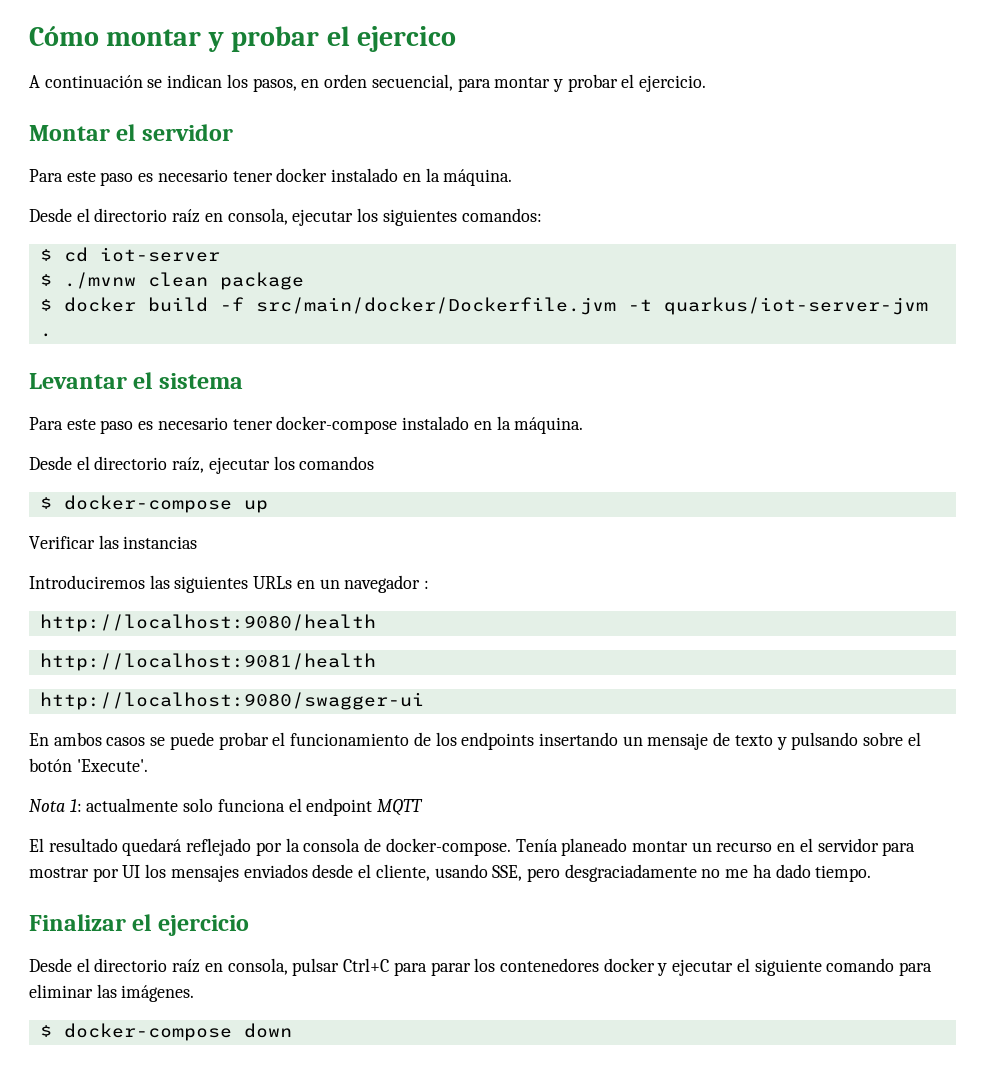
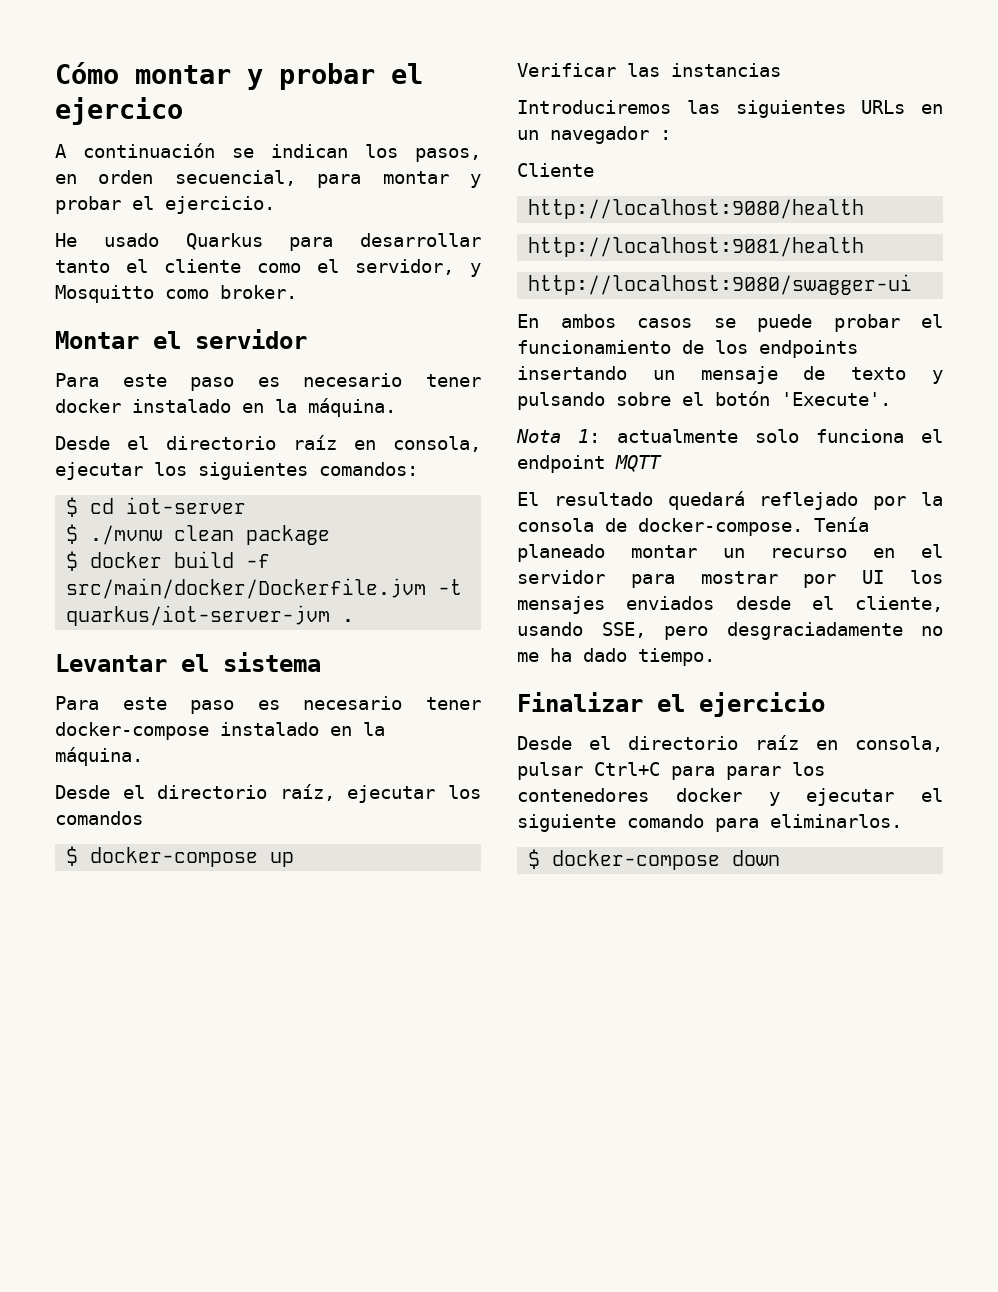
+ He usado Quarkus para desarrollar tanto el cliente como el servidor, y Mosquitto como broker.
+ Cliente
- Desde el directorio raíz en consola, pulsar Ctrl+C para parar los contenedores docker y ejecutar el siguiente comando para eliminar las imágenes.
+ Desde el directorio raíz en consola, pulsar Ctrl+C para parar los contenedores docker y ejecutar el siguiente comando para eliminarlos.

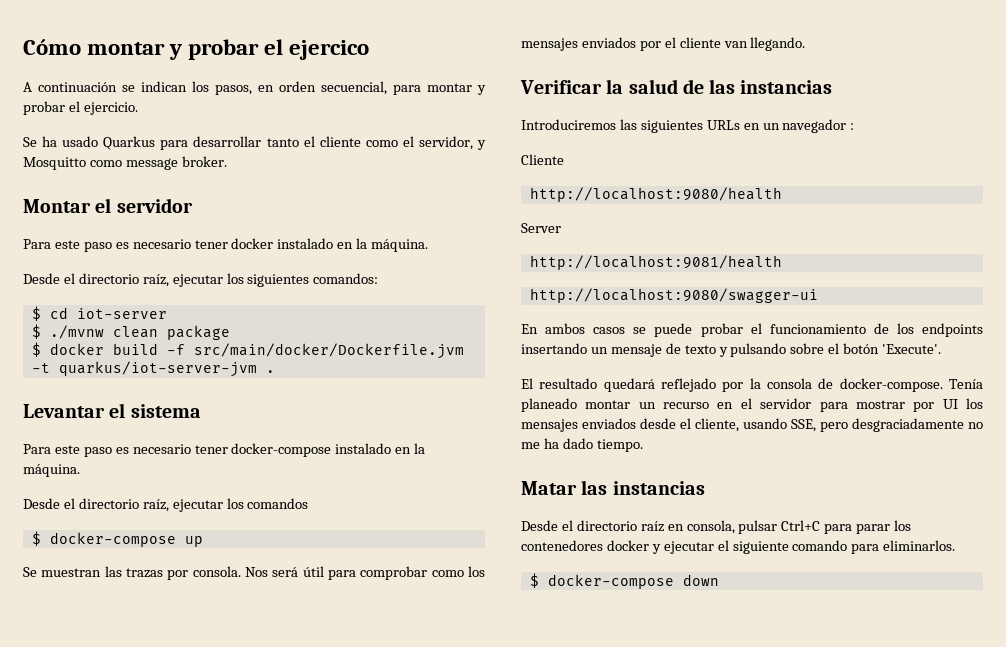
- He usado Quarkus para desarrollar tanto el cliente como el servidor, y Mosquitto como broker.
+ Se ha usado Quarkus para desarrollar tanto el cliente como el servidor, y Mosquitto como message broker.
- Desde el directorio raíz en consola, ejecutar los siguientes comandos:
+ Desde el directorio raíz, ejecutar los siguientes comandos:
- Verificar las instancias
+ Se muestran las trazas por consola. Nos será útil para comprobar como los mensajes enviados por el cliente van llegando.
+ Verificar la salud de las instancias
+ Server
- Nota 1: actualmente solo funciona el endpoint MQTT
- Finalizar el ejercicio
+ Matar las instancias

